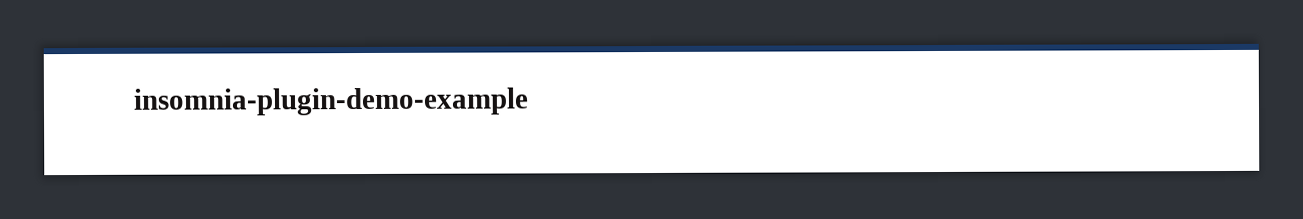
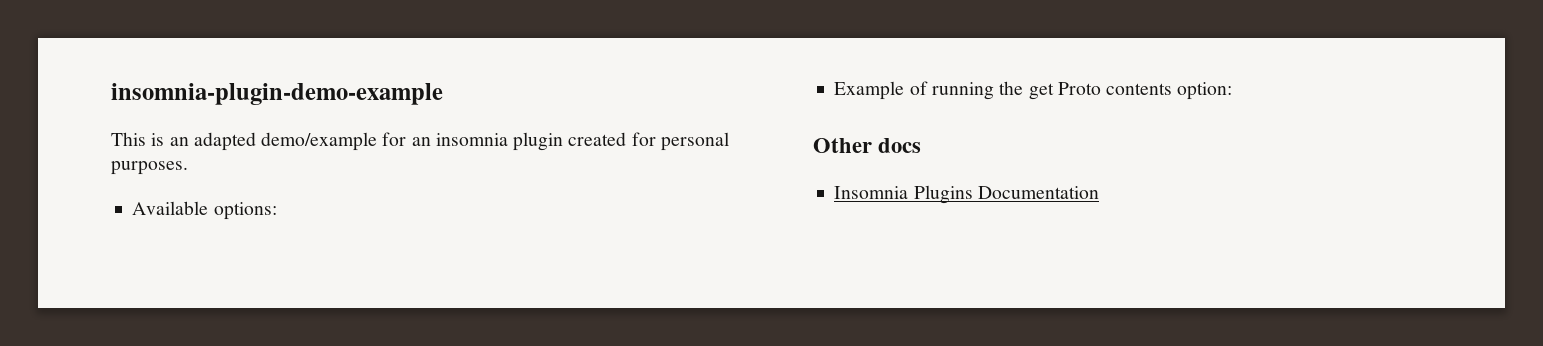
+ This is an adapted demo/example for an insomnia plugin created for personal purposes.
+ Available options:
+ Example of running the get Proto contents option:
+ Other docs
+ Insomnia Plugins Documentation

